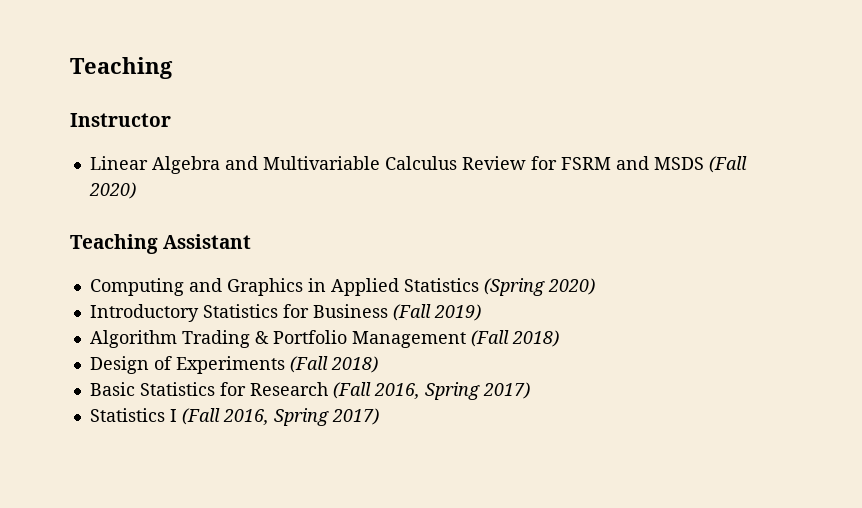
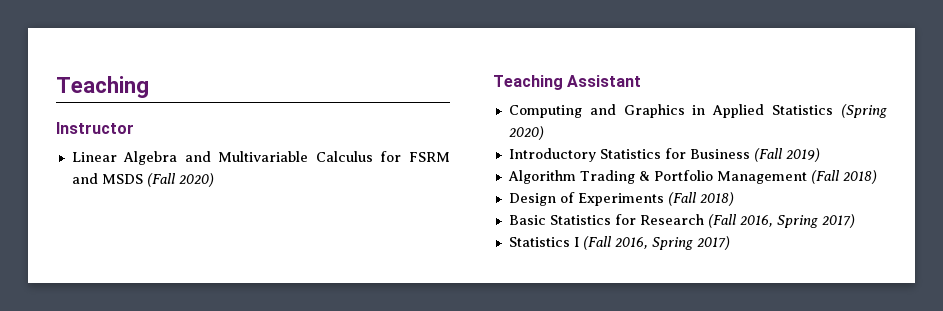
- Linear Algebra and Multivariable Calculus Review for FSRM and MSDS (Fall 2020)
+ Linear Algebra and Multivariable Calculus for FSRM and MSDS (Fall 2020)

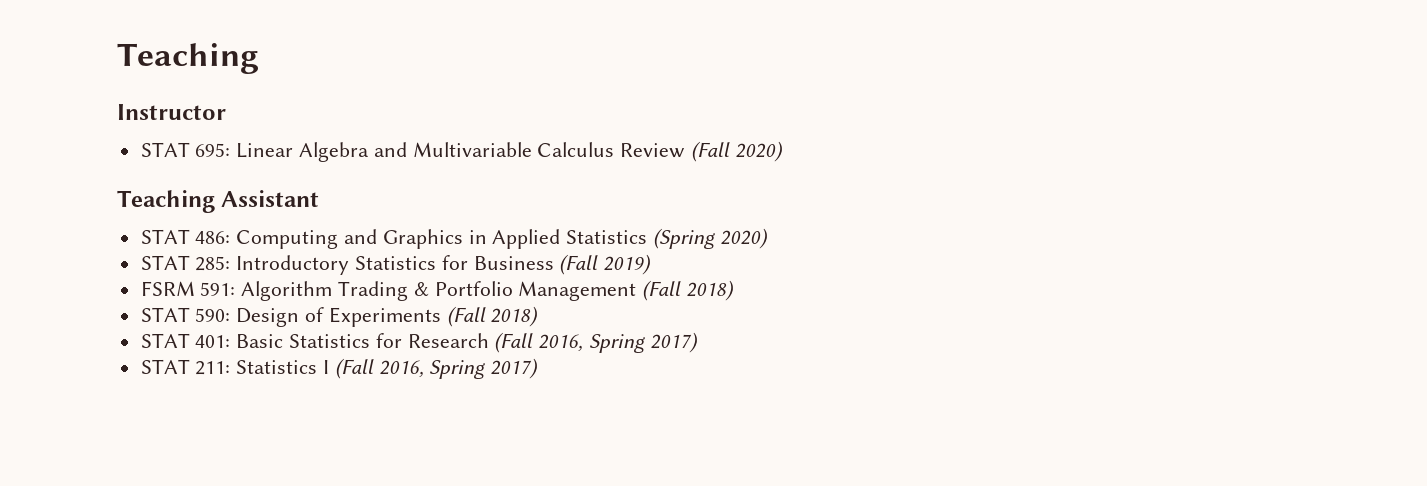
- Linear Algebra and Multivariable Calculus for FSRM and MSDS (Fall 2020)
+ STAT 695: Linear Algebra and Multivariable Calculus Review (Fall 2020)
- Computing and Graphics in Applied Statistics (Spring 2020)
+ STAT 486: Computing and Graphics in Applied Statistics (Spring 2020)
- Introductory Statistics for Business (Fall 2019)
+ STAT 285: Introductory Statistics for Business (Fall 2019)
- Algorithm Trading & Portfolio Management (Fall 2018)
+ FSRM 591: Algorithm Trading & Portfolio Management (Fall 2018)
- Design of Experiments (Fall 2018)
+ STAT 590: Design of Experiments (Fall 2018)
- Basic Statistics for Research (Fall 2016, Spring 2017)
+ STAT 401: Basic Statistics for Research (Fall 2016, Spring 2017)
- Statistics I (Fall 2016, Spring 2017)
+ STAT 211: Statistics I (Fall 2016, Spring 2017)

